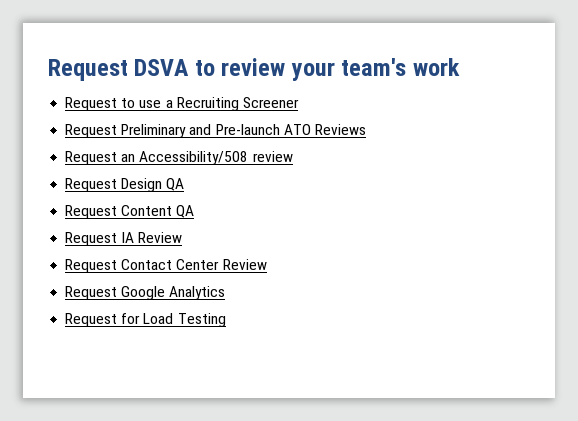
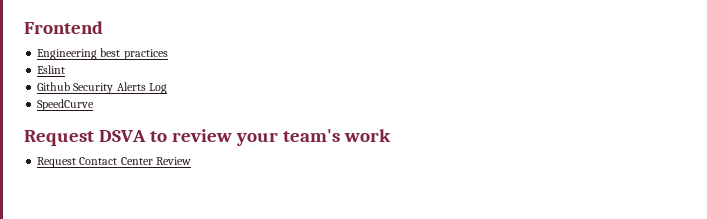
+ Frontend
+ Engineering best practices
+ Eslint
+ Github Security Alerts Log
+ SpeedCurve
- Request to use a Recruiting Screener
- Request Preliminary and Pre-launch ATO Reviews
- Request an Accessibility/508 review
- Request Design QA
- Request Content QA
- Request IA Review
  Request Contact Center Review
- Request Google Analytics
- Request for Load Testing

